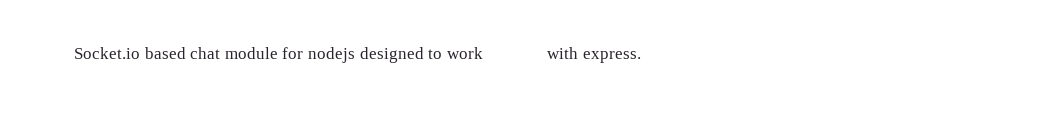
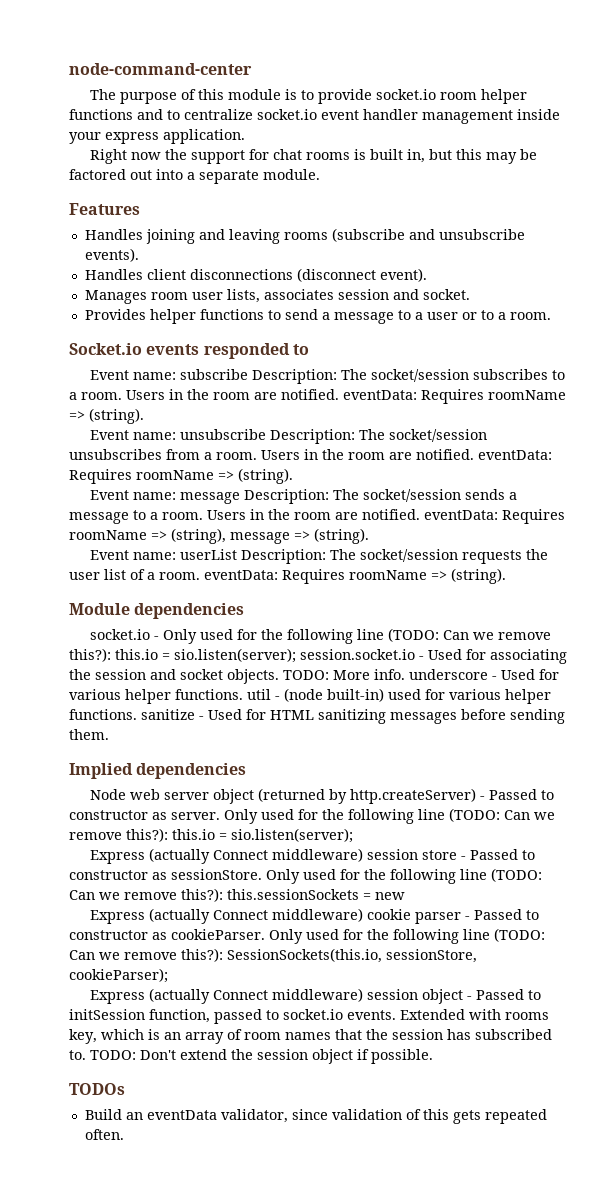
- Socket.io based chat module for nodejs designed to work with express.
+ node-command-center
+ The purpose of this module is to provide socket.io room helper functions and to centralize socket.io event handler management inside your express application.
+ Right now the support for chat rooms is built in, but this may be factored out into a separate module.
+ Features
+ Handles joining and leaving rooms (subscribe and unsubscribe events).
+ Handles client disconnections (disconnect event).
+ Manages room user lists, associates session and socket.
+ Provides helper functions to send a message to a user or to a room.
+ Socket.io events responded to
+ Event name: subscribe Description: The socket/session subscribes to a room. Users in the room are notified. eventData: Requires roomName => (string).
+ Event name: unsubscribe Description: The socket/session unsubscribes from a room. Users in the room are notified. eventData: Requires roomName => (string).
+ Event name: message Description: The socket/session sends a message to a room. Users in the room are notified. eventData: Requires roomName => (string), message => (string).
+ Event name: userList Description: The socket/session requests the user list of a room. eventData: Requires roomName => (string).
+ Module dependencies
+ socket.io - Only used for the following line (TODO: Can we remove this?): this.io = sio.listen(server); session.socket.io - Used for associating the session and socket objects. TODO: More info. underscore - Used for various helper functions. util - (node built-in) used for various helper functions. sanitize - Used for HTML sanitizing messages before sending them.
+ Implied dependencies
+ Node web server object (returned by http.createServer) - Passed to constructor as server. Only used for the following line (TODO: Can we remove this?): this.io = sio.listen(server);
+ Express (actually Connect middleware) session store - Passed to constructor as sessionStore. Only used for the following line (TODO: Can we remove this?): this.sessionSockets = new
+ Express (actually Connect middleware) cookie parser - Passed to constructor as cookieParser. Only used for the following line (TODO: Can we remove this?): SessionSockets(this.io, sessionStore, cookieParser);
+ Express (actually Connect middleware) session object - Passed to initSession function, passed to socket.io events. Extended with rooms key, which is an array of room names that the session has subscribed to. TODO: Don't extend the session object if possible.
+ TODOs
+ Build an eventData validator, since validation of this gets repeated often.

